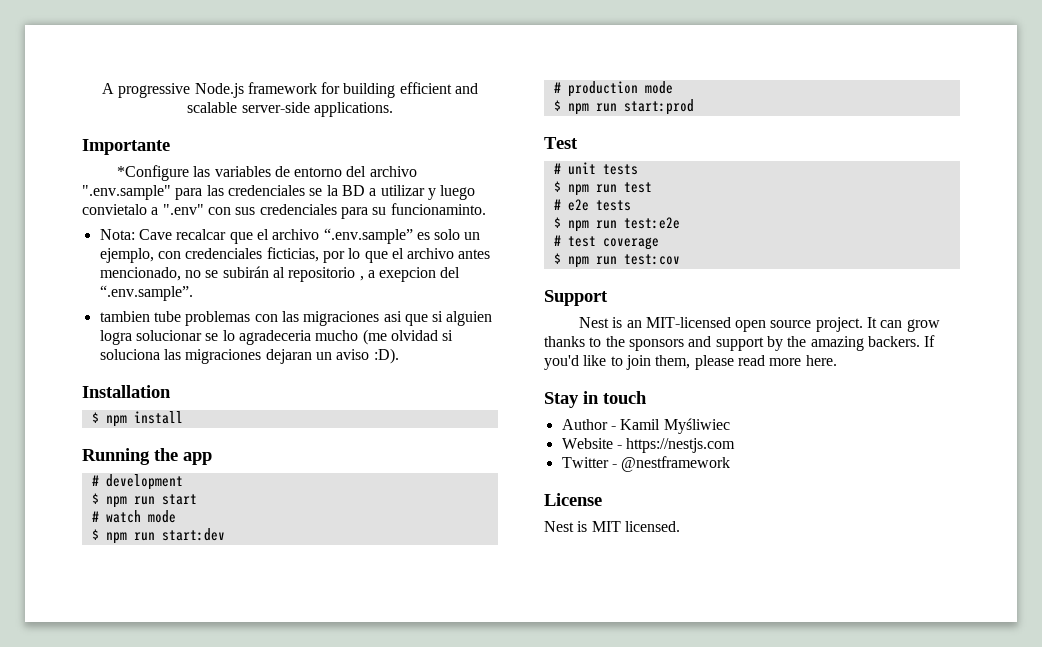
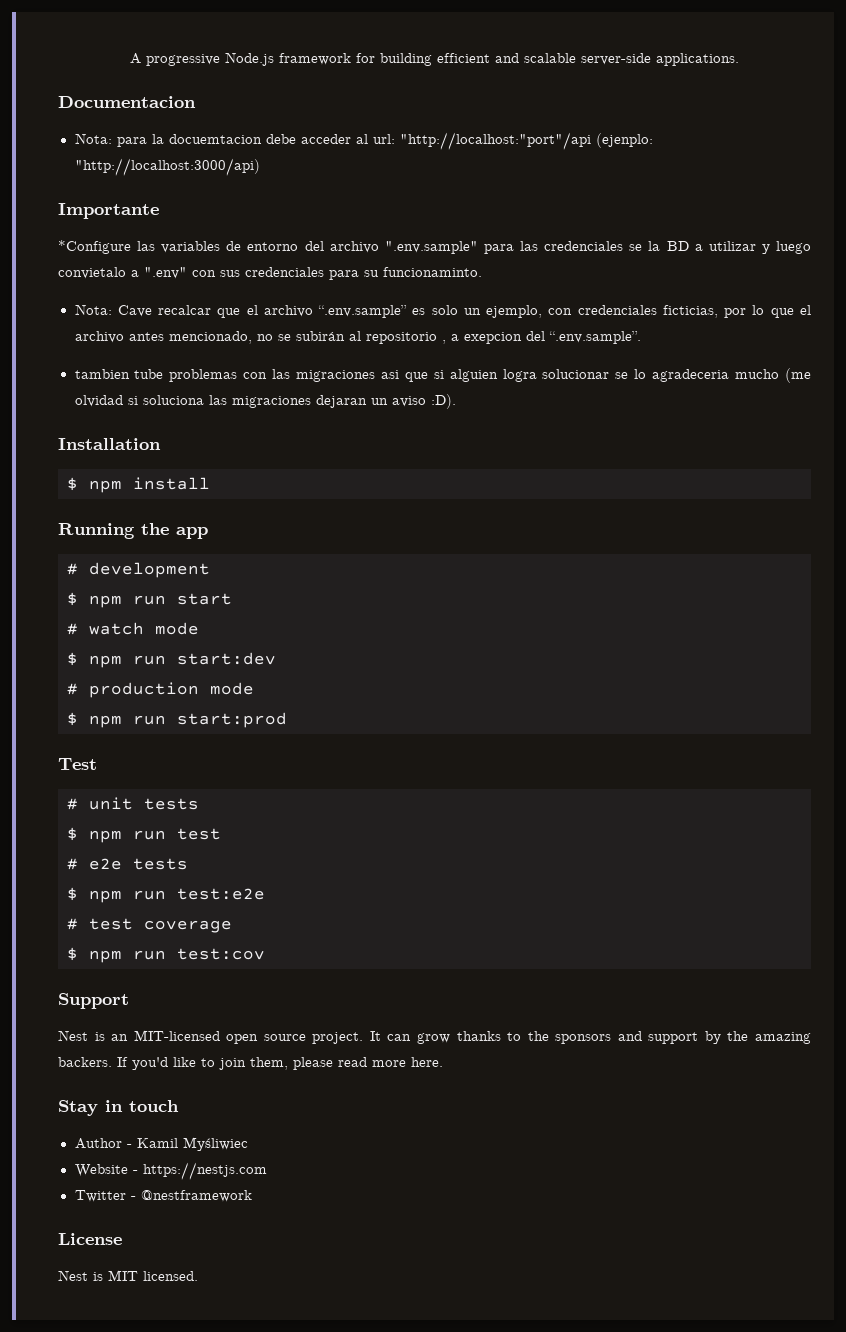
+ Documentacion
+ Nota: para la docuemtacion debe acceder al url: "http://localhost:"port"/api (ejenplo: "http://localhost:3000/api)

